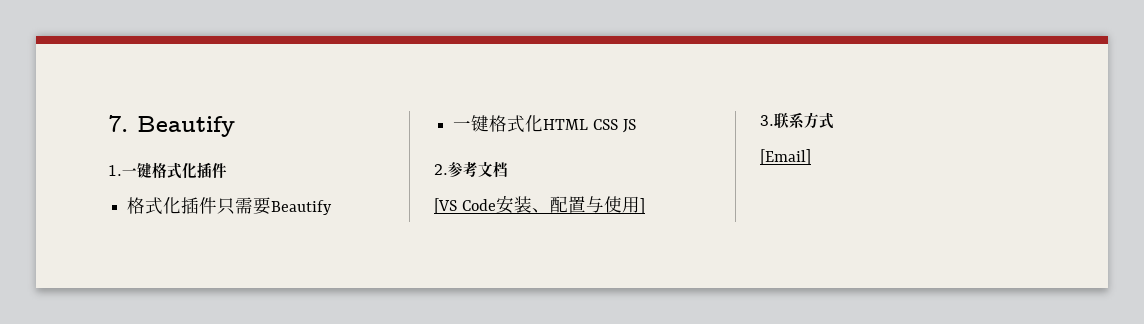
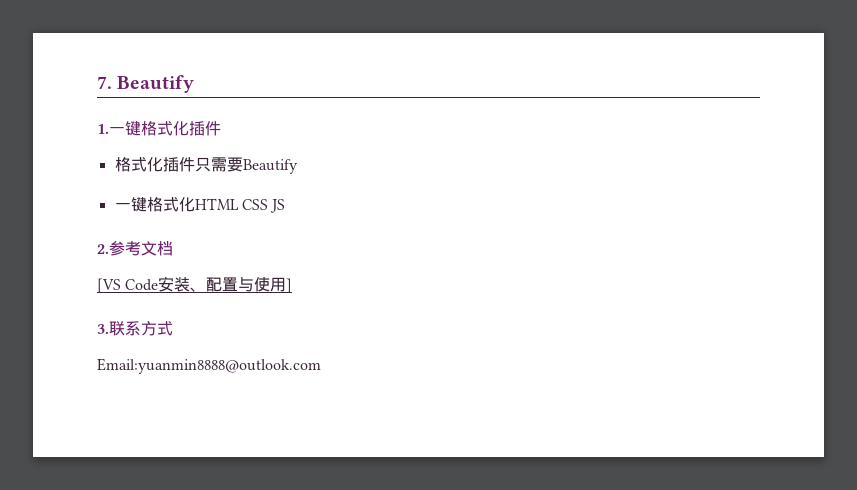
- [Email]
+ Email:yuanmin8888@outlook.com

